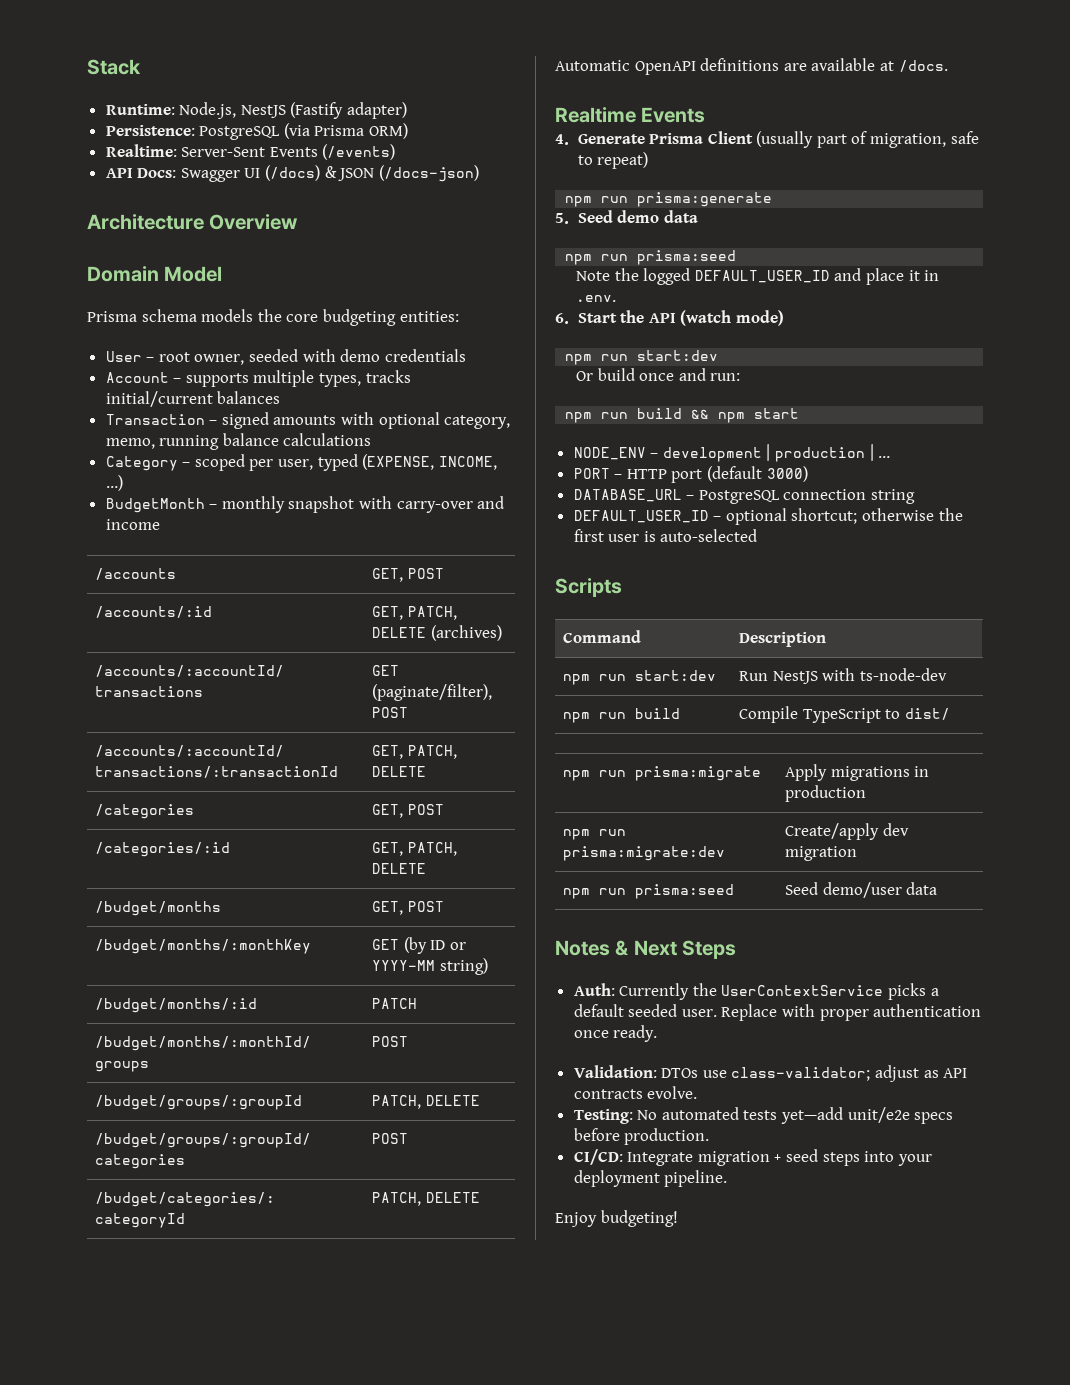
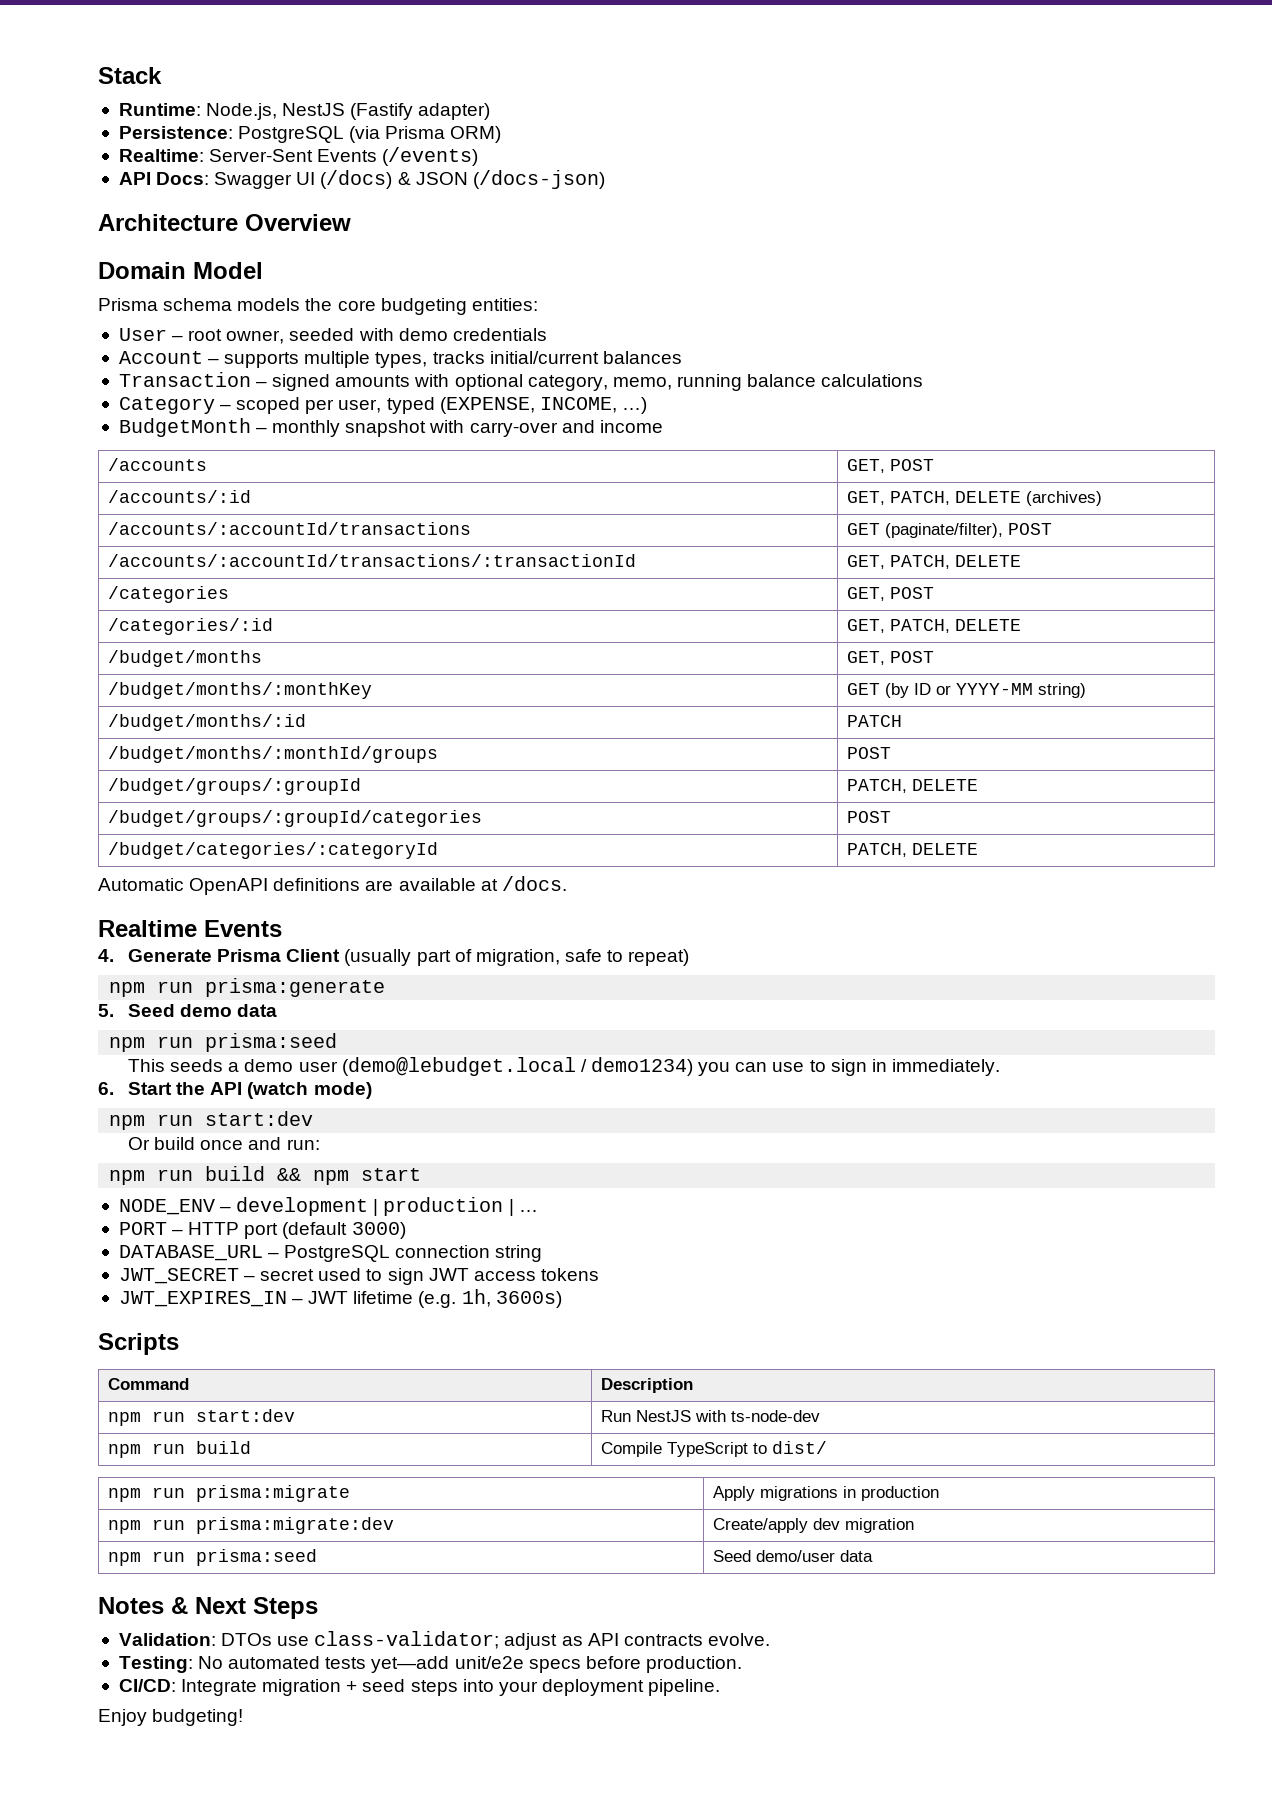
- Note the logged DEFAULT_USER_ID and place it in .env.
+ This seeds a demo user (demo@lebudget.local / demo1234) you can use to sign in immediately.
- DEFAULT_USER_ID – optional shortcut; otherwise the first user is auto-selected
+ JWT_SECRET – secret used to sign JWT access tokens
+ JWT_EXPIRES_IN – JWT lifetime (e.g. 1h, 3600s)
- Auth: Currently the UserContextService picks a default seeded user. Replace with proper authentication once ready.

